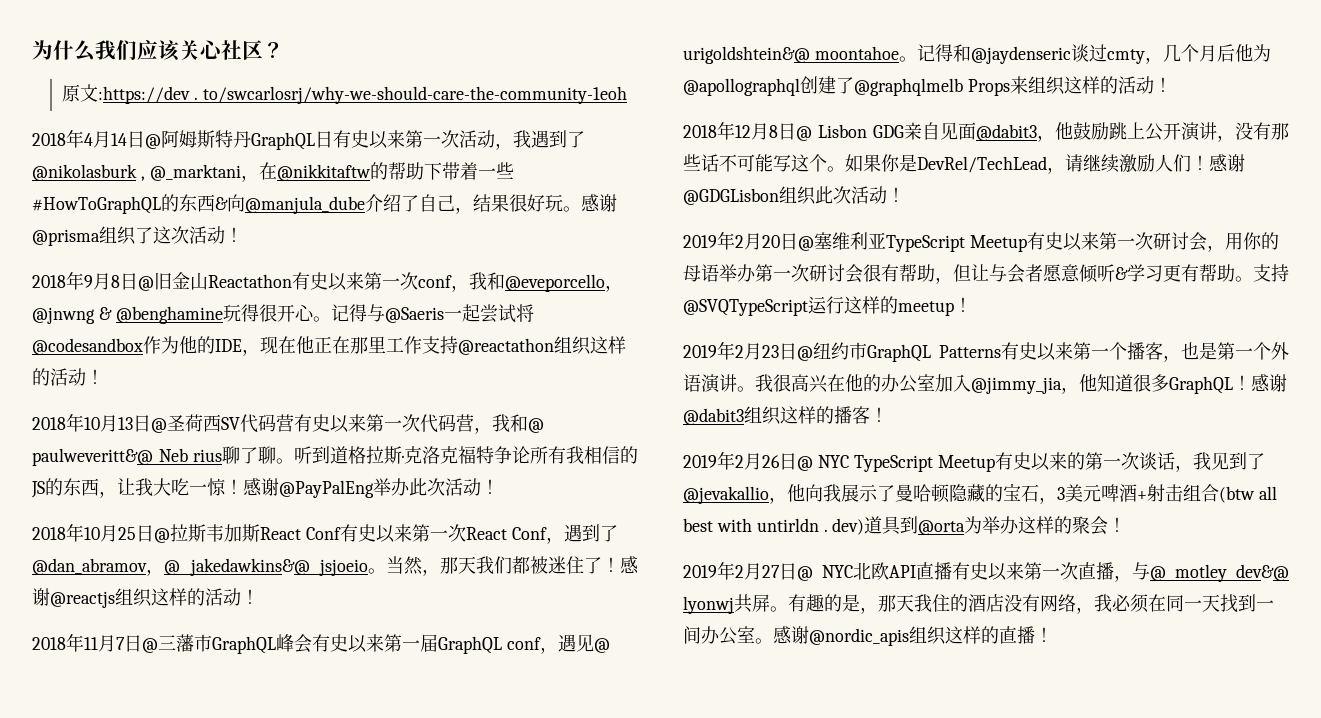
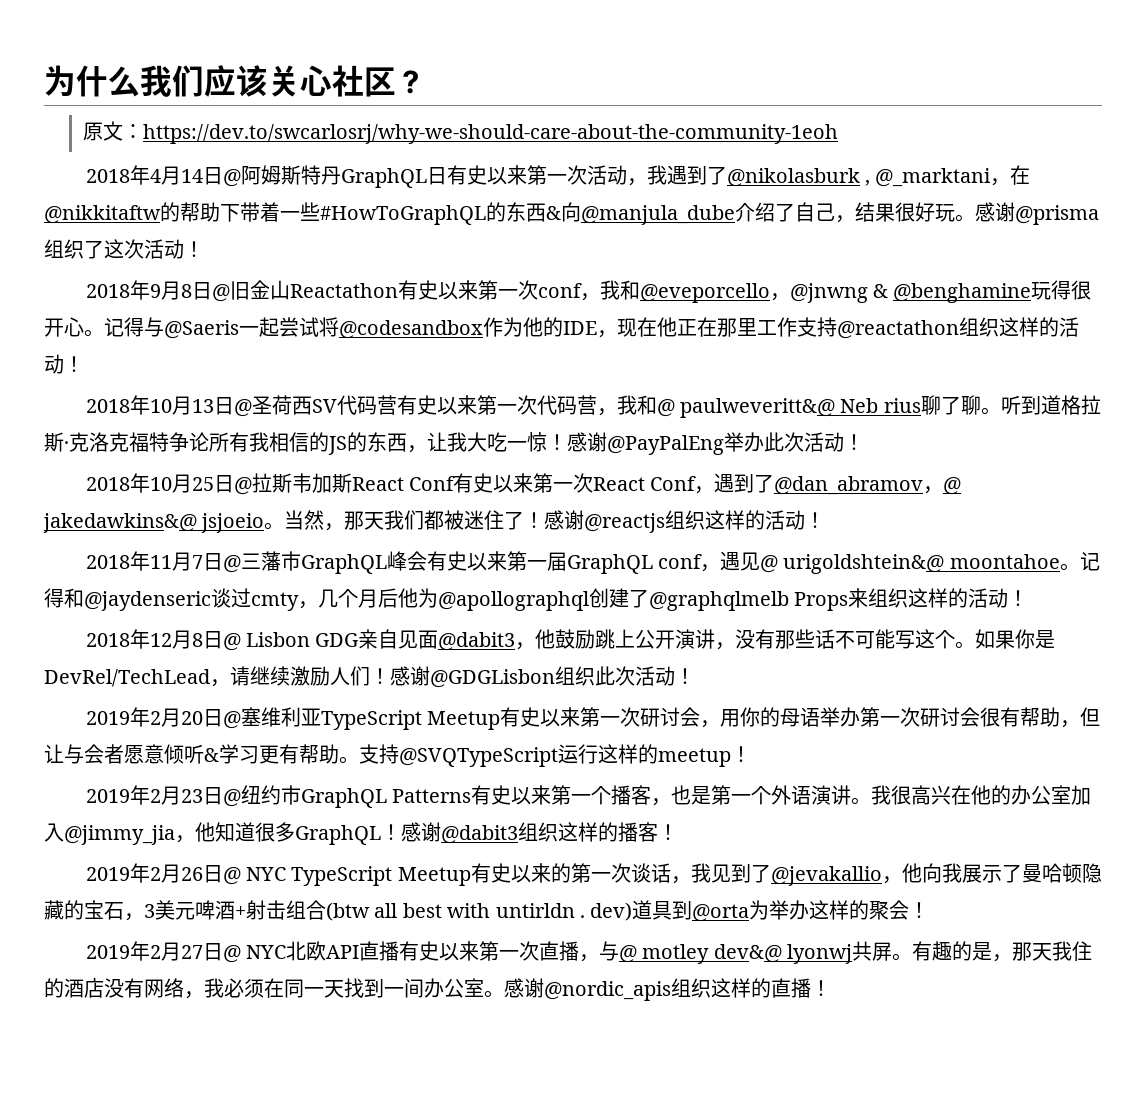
- 原文:https://dev . to/swcarlosrj/why-we-should-care-the-community-1eoh
+ 原文：https://dev.to/swcarlosrj/why-we-should-care-about-the-community-1eoh

